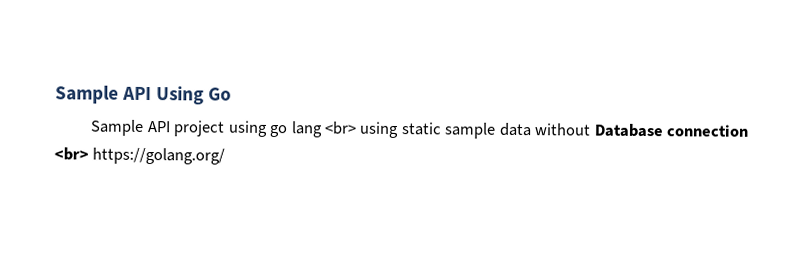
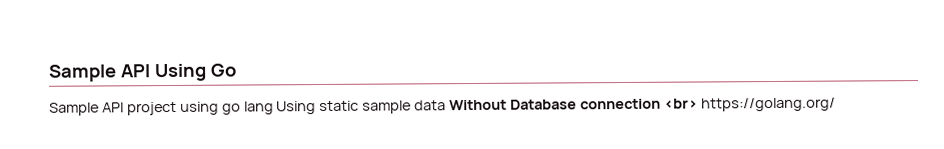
- Sample API project using go lang <br> using static sample data without Database connection <br> https://golang.org/
+ Sample API project using go lang Using static sample data Without Database connection <br> https://golang.org/

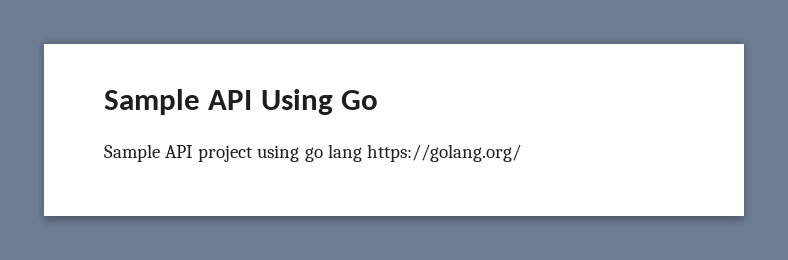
- Sample API project using go lang Using static sample data Without Database connection <br> https://golang.org/
+ Sample API project using go lang https://golang.org/

